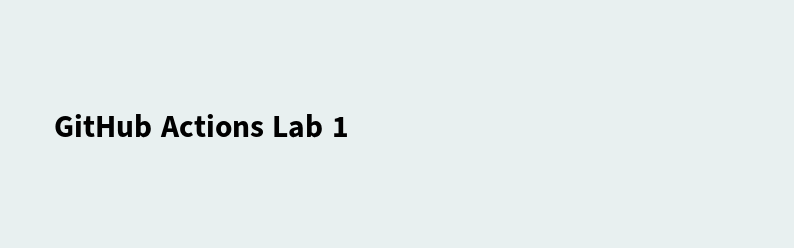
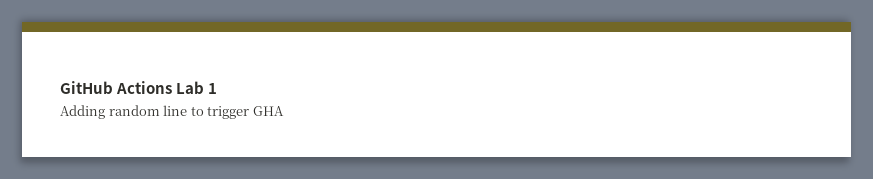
+ Adding random line to trigger GHA

